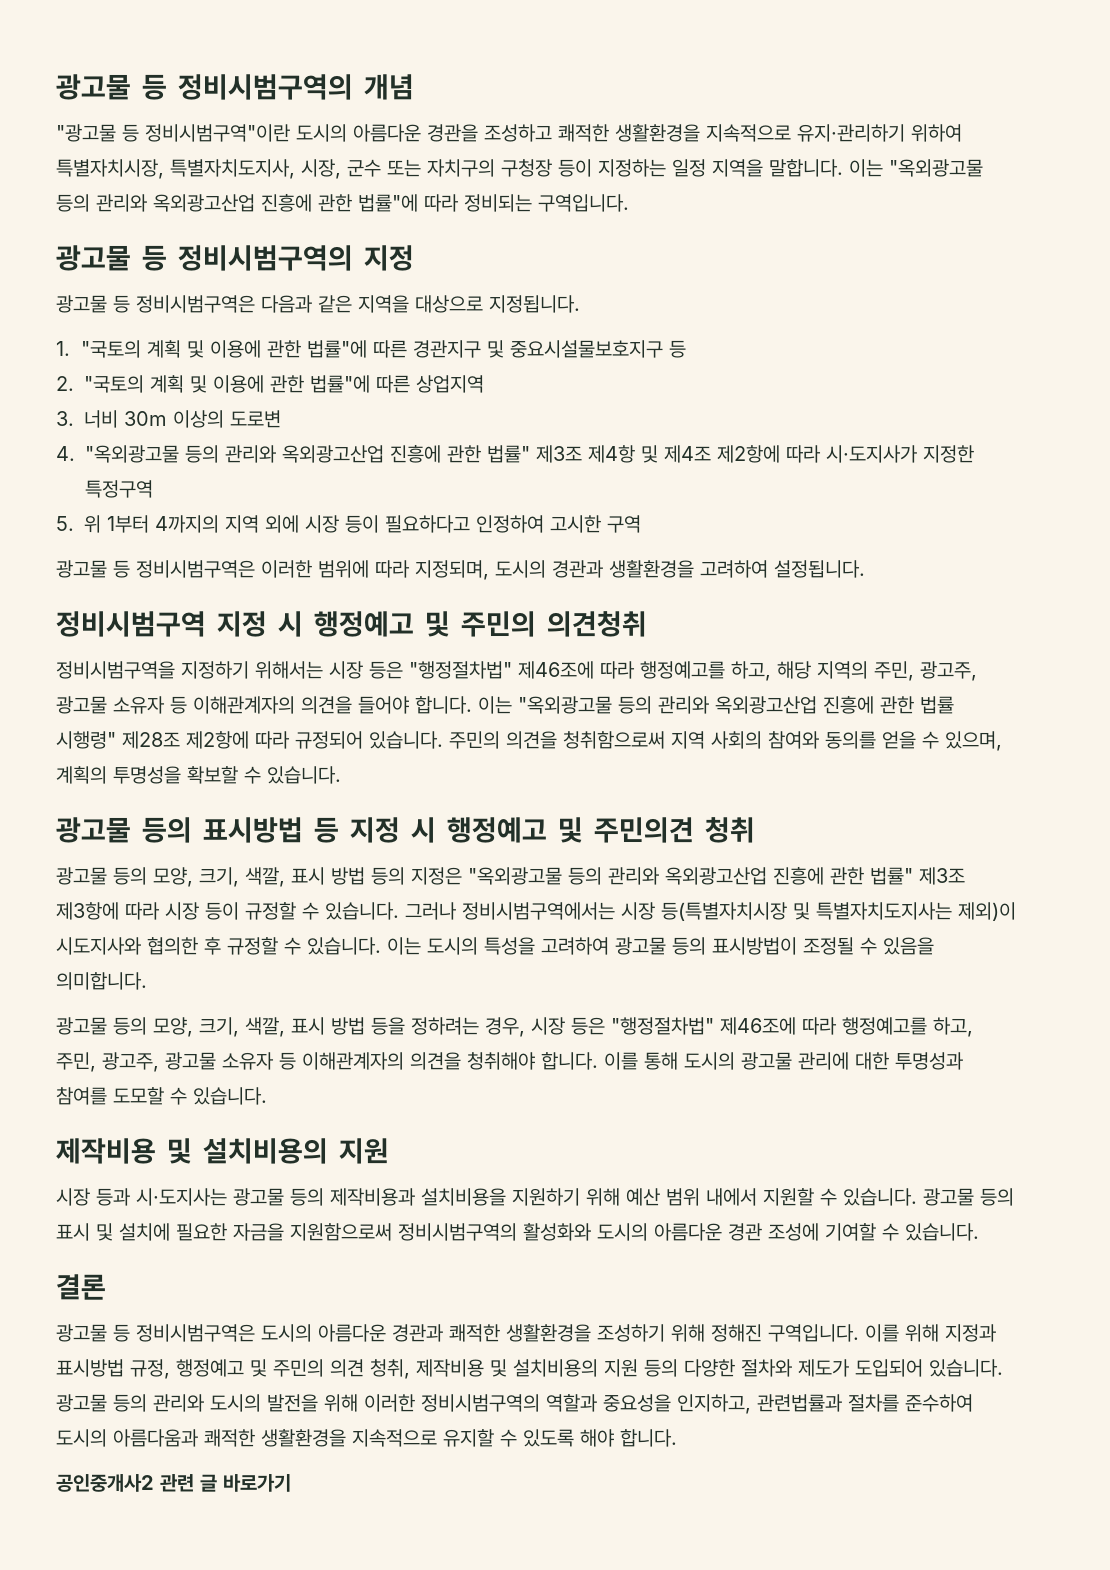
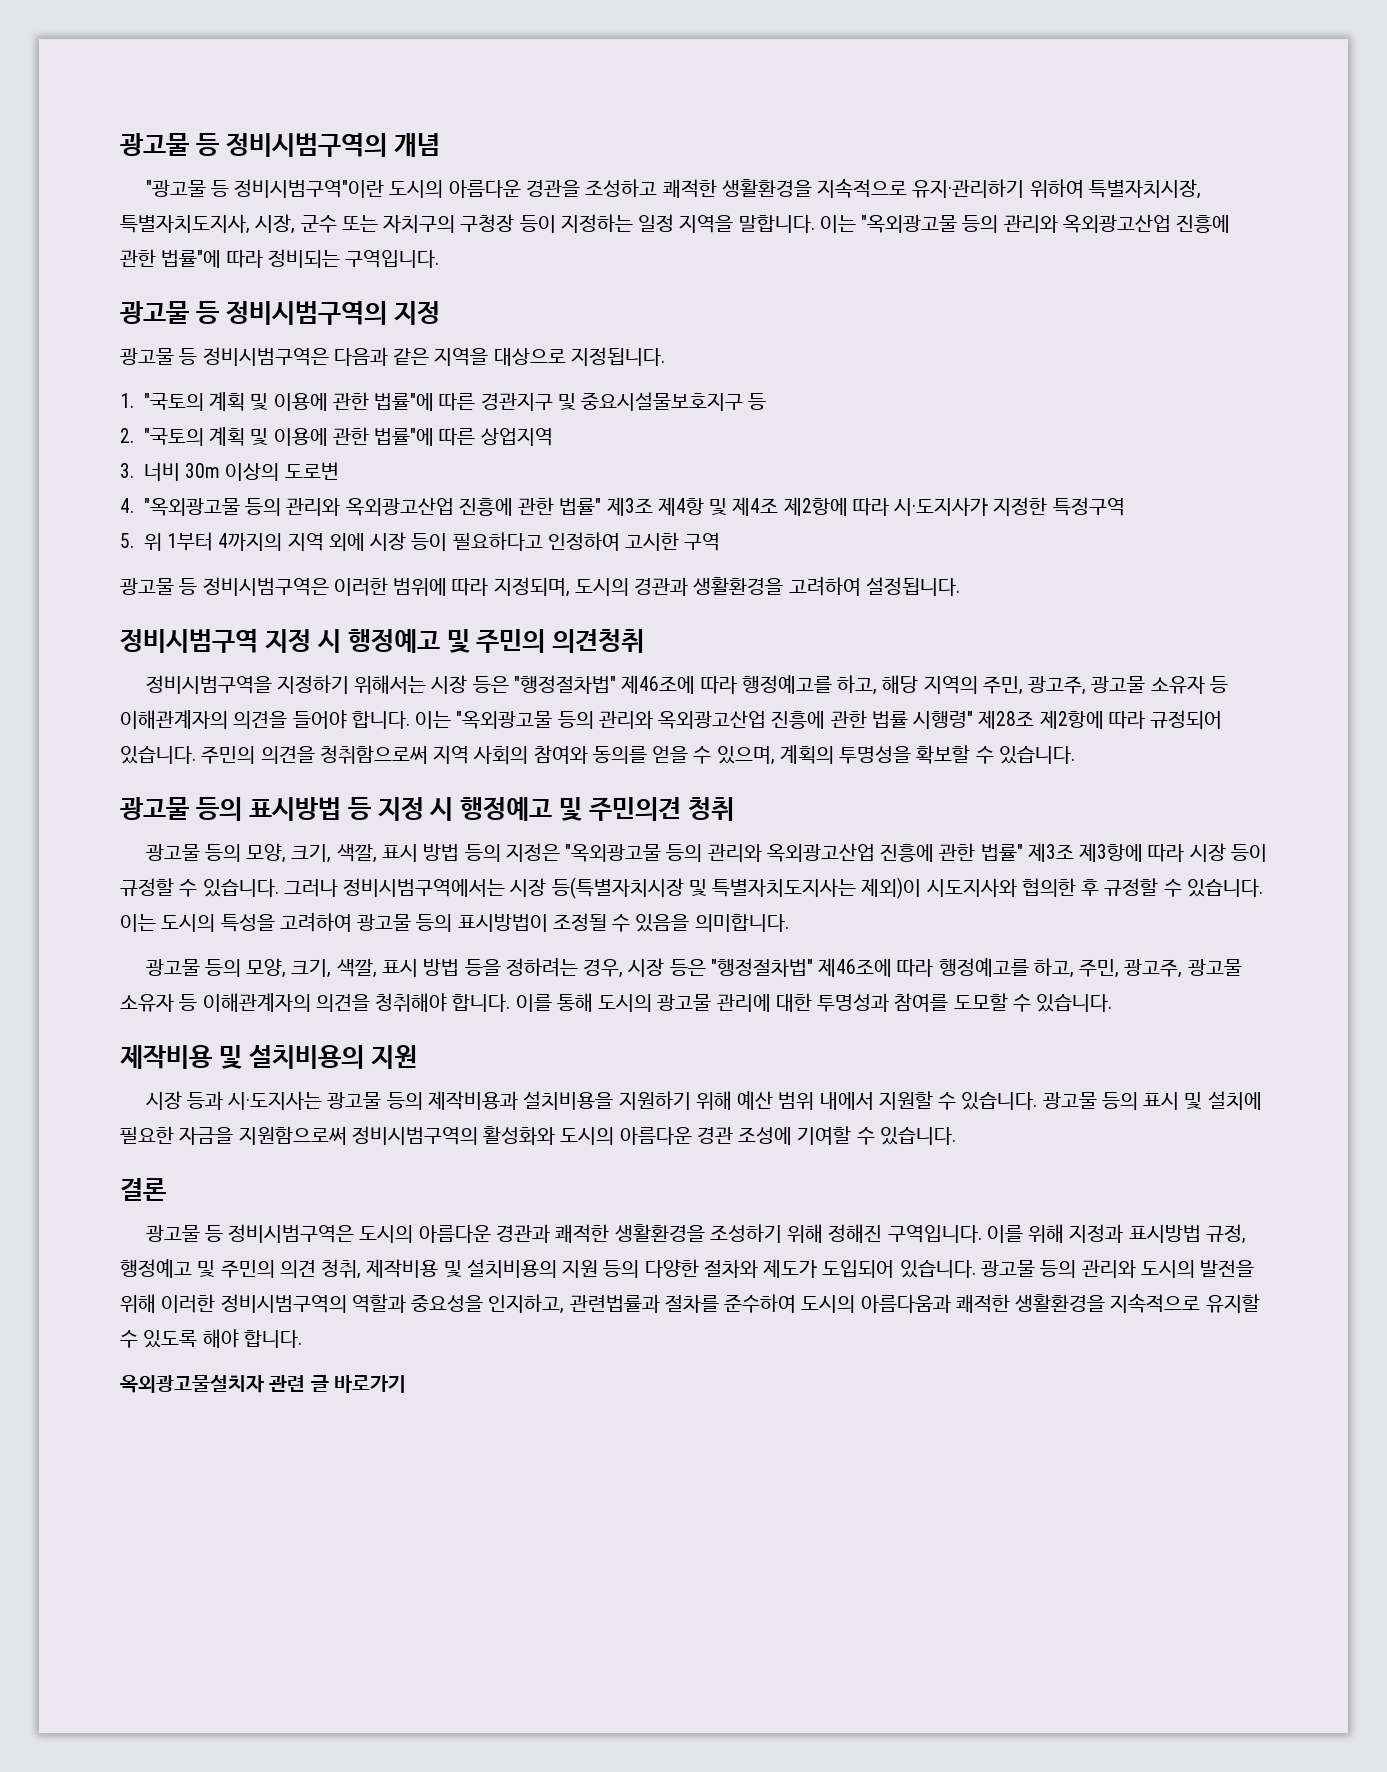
- 공인중개사2 관련 글 바로가기
+ 옥외광고물설치자 관련 글 바로가기

